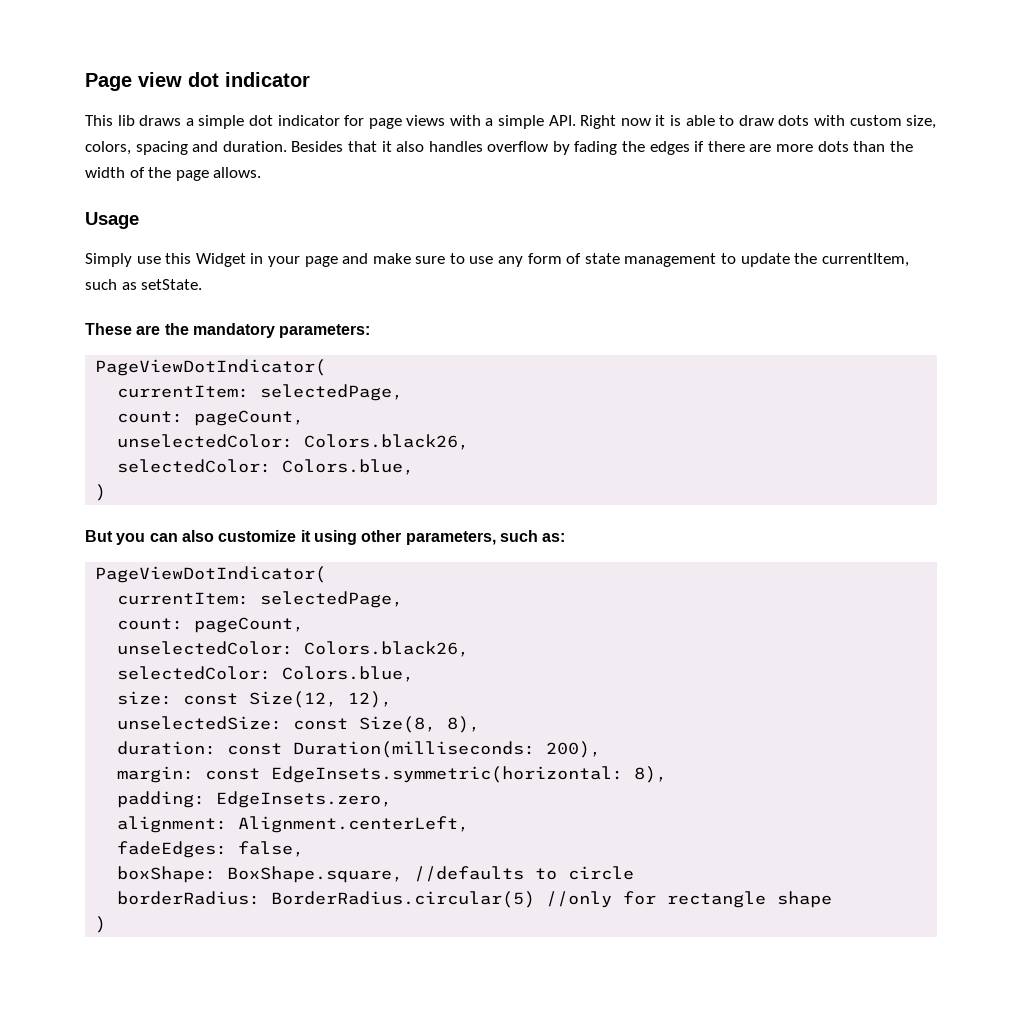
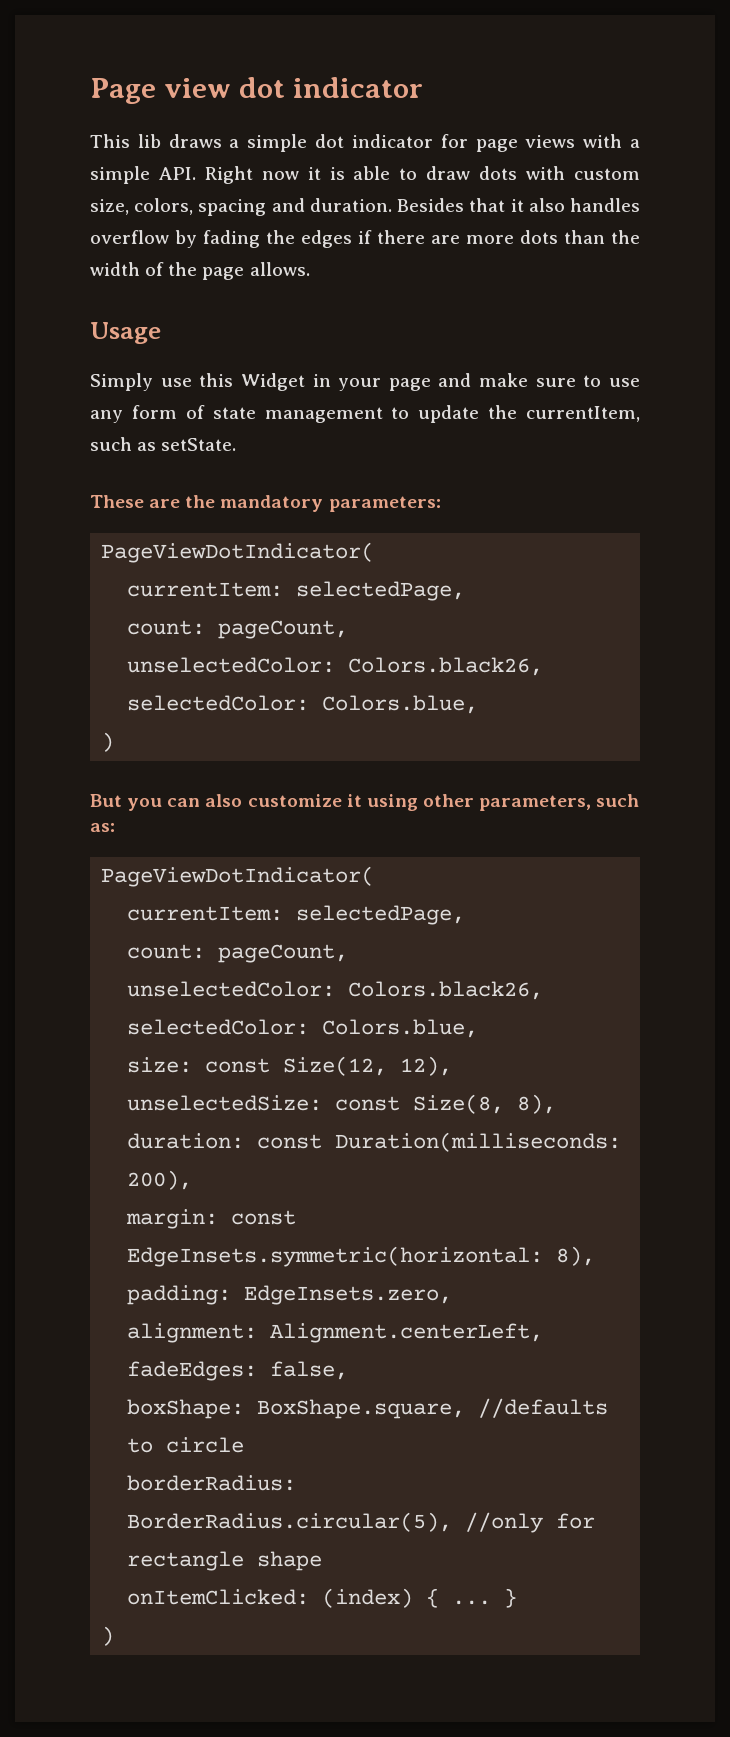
- borderRadius: BorderRadius.circular(5) //only for rectangle shape
+ borderRadius: BorderRadius.circular(5), //only for rectangle shape
+ onItemClicked: (index) { ... }

